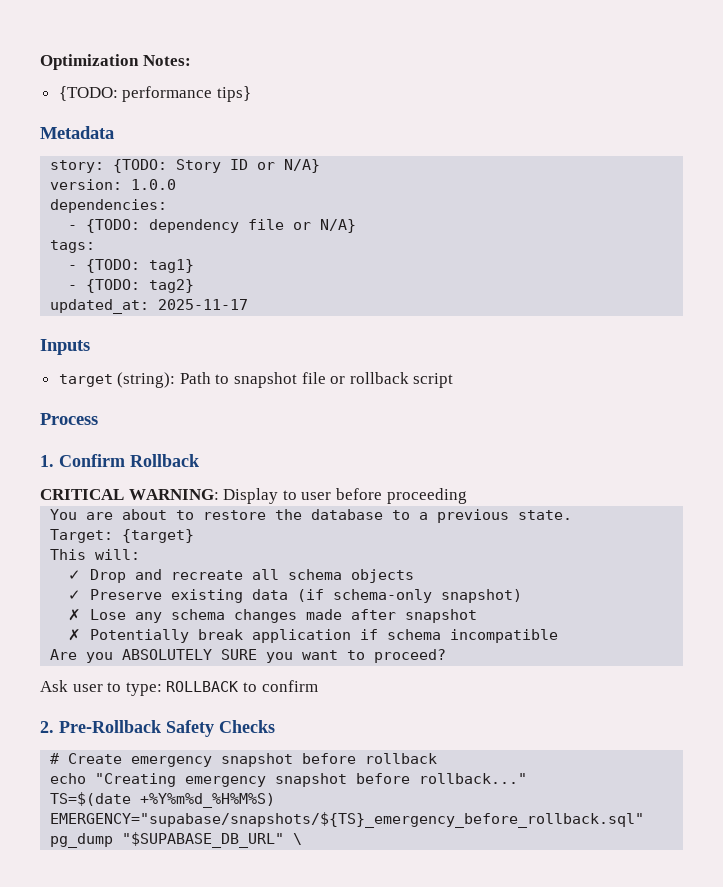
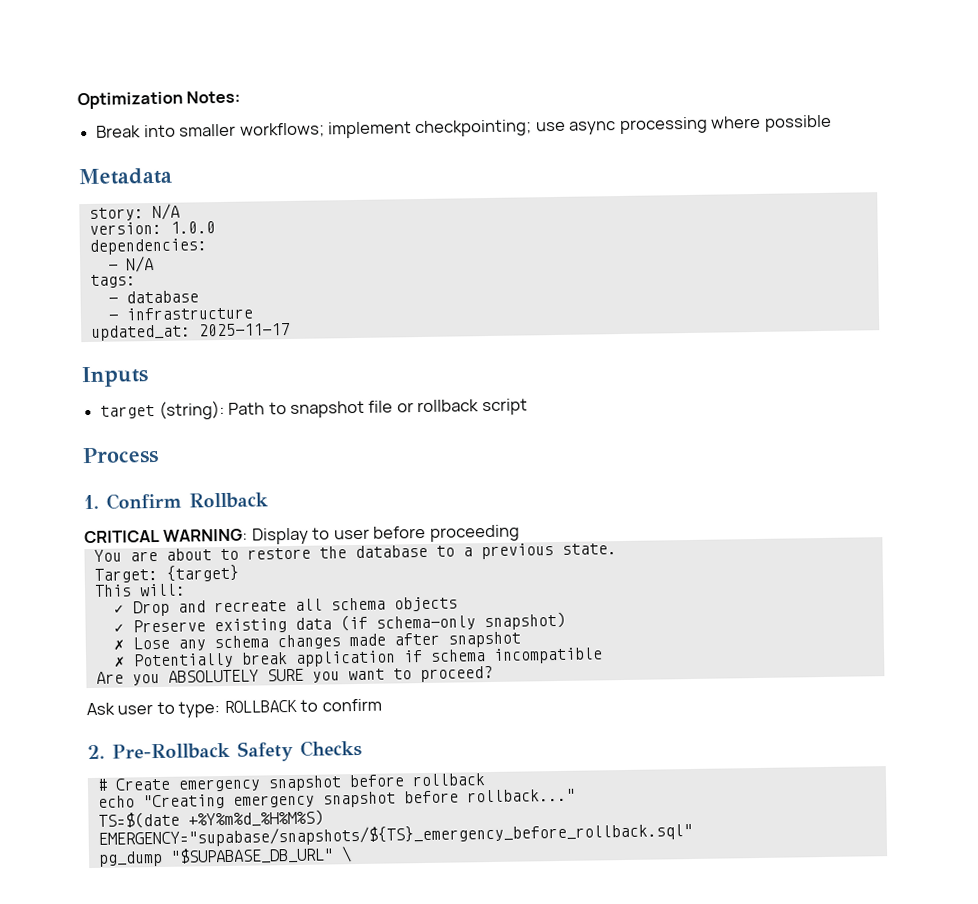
- {TODO: performance tips}
+ Break into smaller workflows; implement checkpointing; use async processing where possible
  Metadata
- story: {TODO: Story ID or N/A}
+ story: N/A
- - {TODO: dependency file or N/A}
+ - N/A
- - {TODO: tag1}
- - {TODO: tag2}
+ - database
+ - infrastructure

